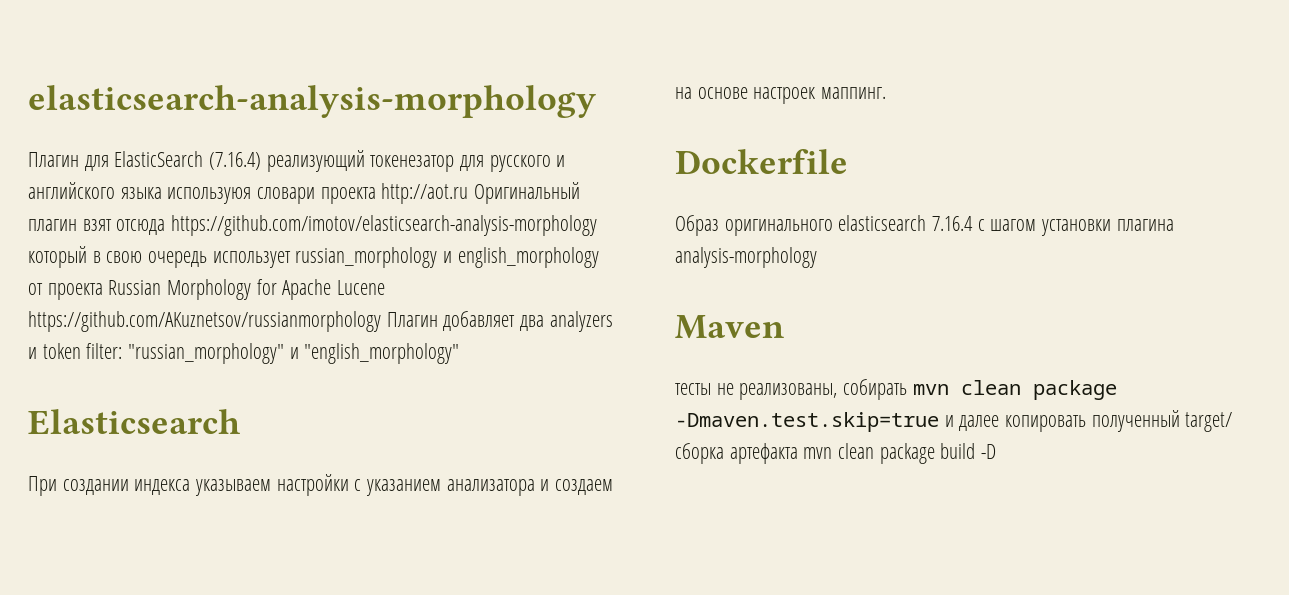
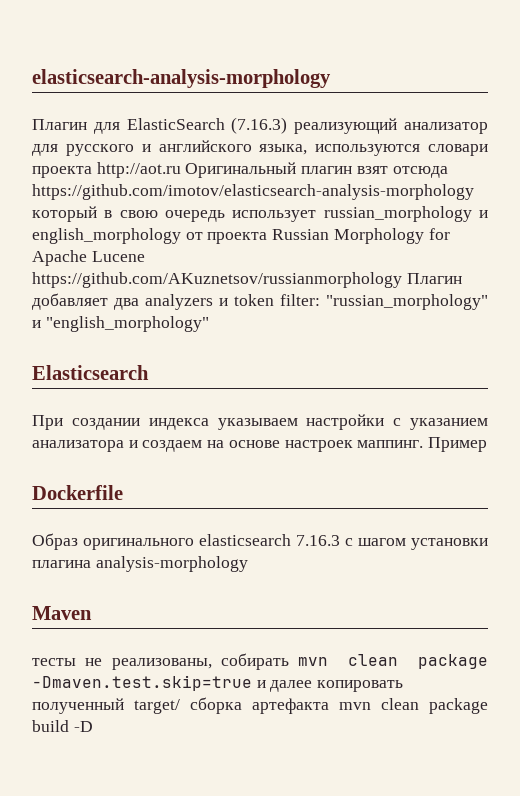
- Плагин для ElasticSearch (7.16.4) реализующий токенезатор для русского и английского языка используюя словари проекта http://aot.ru Оригинальный плагин взят отсюда https://github.com/imotov/elasticsearch-analysis-morphology который в свою очередь использует russian_morphology и english_morphology от проекта Russian Morphology for Apache Lucene https://github.com/AKuznetsov/russianmorphology Плагин добавляет два analyzers и token filter: "russian_morphology" и "english_morphology"
+ Плагин для ElasticSearch (7.16.3) реализующий анализатор для русского и английского языка, используются словари проекта http://aot.ru Оригинальный плагин взят отсюда https://github.com/imotov/elasticsearch-analysis-morphology который в свою очередь использует russian_morphology и english_morphology от проекта Russian Morphology for Apache Lucene https://github.com/AKuznetsov/russianmorphology Плагин добавляет два analyzers и token filter: "russian_morphology" и "english_morphology"
+ Пример
- Образ оригинального elasticsearch 7.16.4 с шагом установки плагина analysis-morphology
+ Образ оригинального elasticsearch 7.16.3 с шагом установки плагина analysis-morphology

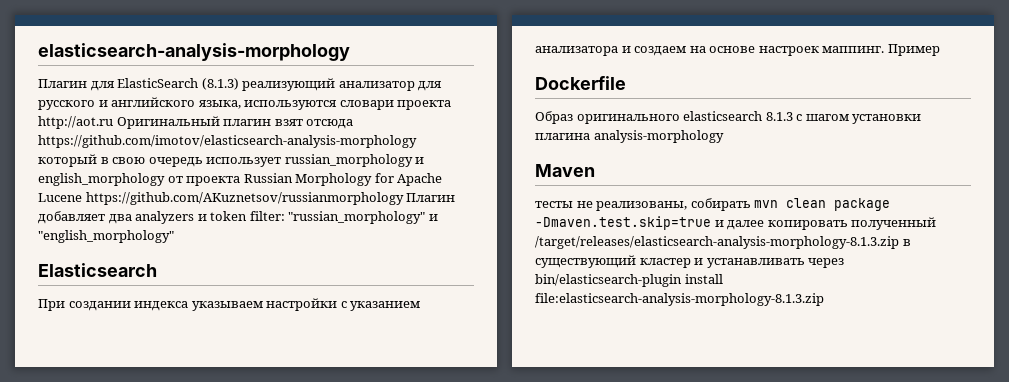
- Плагин для ElasticSearch (7.16.3) реализующий анализатор для русского и английского языка, используются словари проекта http://aot.ru Оригинальный плагин взят отсюда https://github.com/imotov/elasticsearch-analysis-morphology который в свою очередь использует russian_morphology и english_morphology от проекта Russian Morphology for Apache Lucene https://github.com/AKuznetsov/russianmorphology Плагин добавляет два analyzers и token filter: "russian_morphology" и "english_morphology"
+ Плагин для ElasticSearch (8.1.3) реализующий анализатор для русского и английского языка, используются словари проекта http://aot.ru Оригинальный плагин взят отсюда https://github.com/imotov/elasticsearch-analysis-morphology который в свою очередь использует russian_morphology и english_morphology от проекта Russian Morphology for Apache Lucene https://github.com/AKuznetsov/russianmorphology Плагин добавляет два analyzers и token filter: "russian_morphology" и "english_morphology"
- Образ оригинального elasticsearch 7.16.3 с шагом установки плагина analysis-morphology
+ Образ оригинального elasticsearch 8.1.3 с шагом установки плагина analysis-morphology
- тесты не реализованы, собирать mvn clean package -Dmaven.test.skip=true и далее копировать полученный target/ сборка артефакта mvn clean package build -D
+ тесты не реализованы, собирать mvn clean package -Dmaven.test.skip=true и далее копировать полученный /target/releases/elasticsearch-analysis-morphology-8.1.3.zip в существующий кластер и устанавливать через bin/elasticsearch-plugin install file:elasticsearch-analysis-morphology-8.1.3.zip

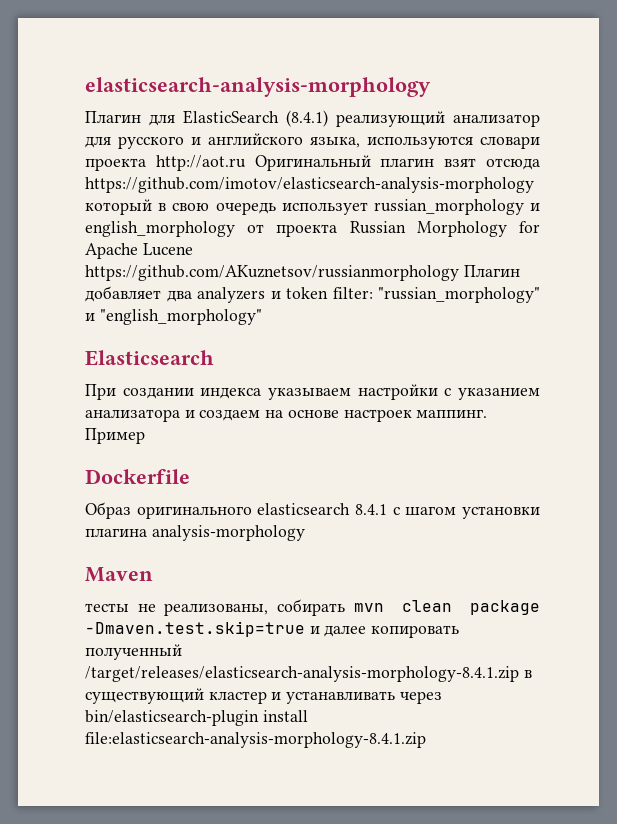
- Плагин для ElasticSearch (8.1.3) реализующий анализатор для русского и английского языка, используются словари проекта http://aot.ru Оригинальный плагин взят отсюда https://github.com/imotov/elasticsearch-analysis-morphology который в свою очередь использует russian_morphology и english_morphology от проекта Russian Morphology for Apache Lucene https://github.com/AKuznetsov/russianmorphology Плагин добавляет два analyzers и token filter: "russian_morphology" и "english_morphology"
+ Плагин для ElasticSearch (8.4.1) реализующий анализатор для русского и английского языка, используются словари проекта http://aot.ru Оригинальный плагин взят отсюда https://github.com/imotov/elasticsearch-analysis-morphology который в свою очередь использует russian_morphology и english_morphology от проекта Russian Morphology for Apache Lucene https://github.com/AKuznetsov/russianmorphology Плагин добавляет два analyzers и token filter: "russian_morphology" и "english_morphology"
- Образ оригинального elasticsearch 8.1.3 с шагом установки плагина analysis-morphology
+ Образ оригинального elasticsearch 8.4.1 с шагом установки плагина analysis-morphology
- тесты не реализованы, собирать mvn clean package -Dmaven.test.skip=true и далее копировать полученный /target/releases/elasticsearch-analysis-morphology-8.1.3.zip в существующий кластер и устанавливать через bin/elasticsearch-plugin install file:elasticsearch-analysis-morphology-8.1.3.zip
+ тесты не реализованы, собирать mvn clean package -Dmaven.test.skip=true и далее копировать полученный /target/releases/elasticsearch-analysis-morphology-8.4.1.zip в существующий кластер и устанавливать через bin/elasticsearch-plugin install file:elasticsearch-analysis-morphology-8.4.1.zip

